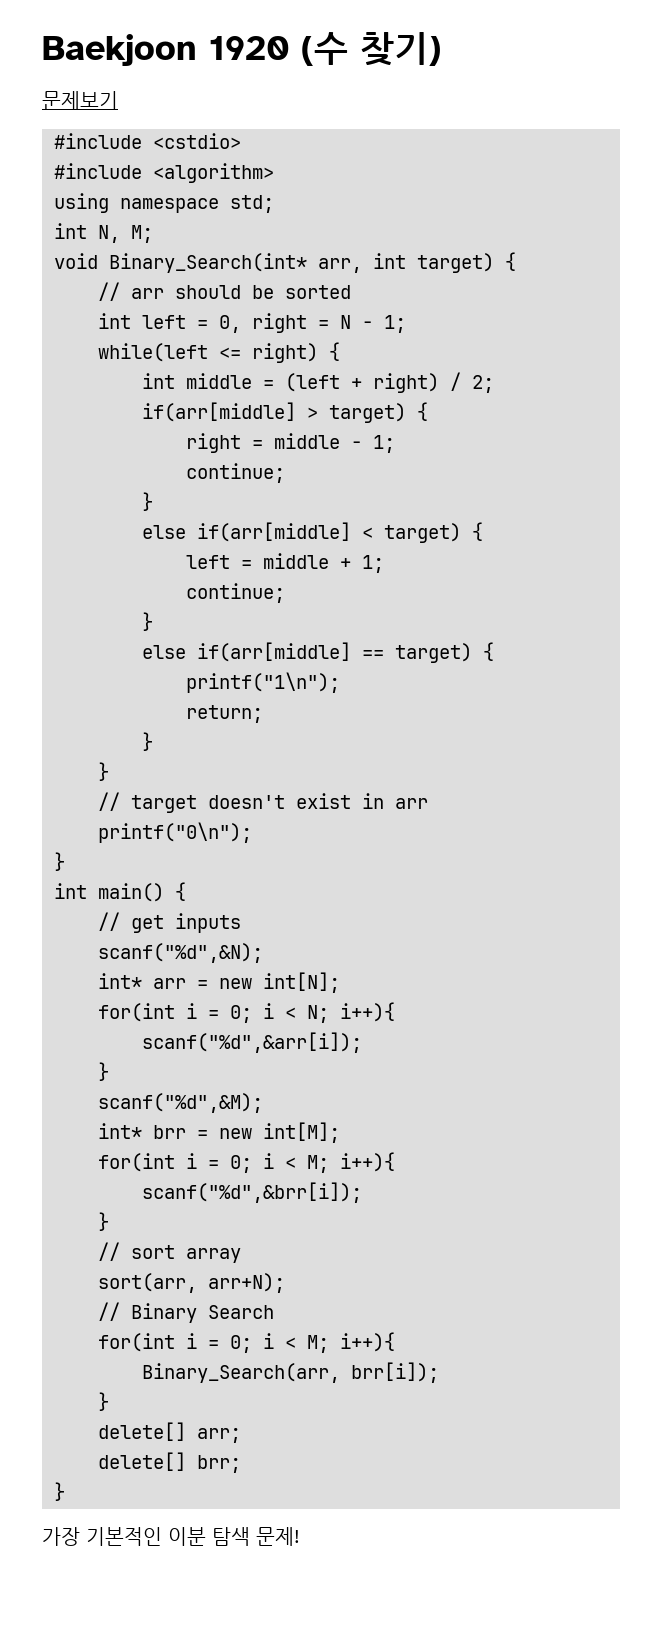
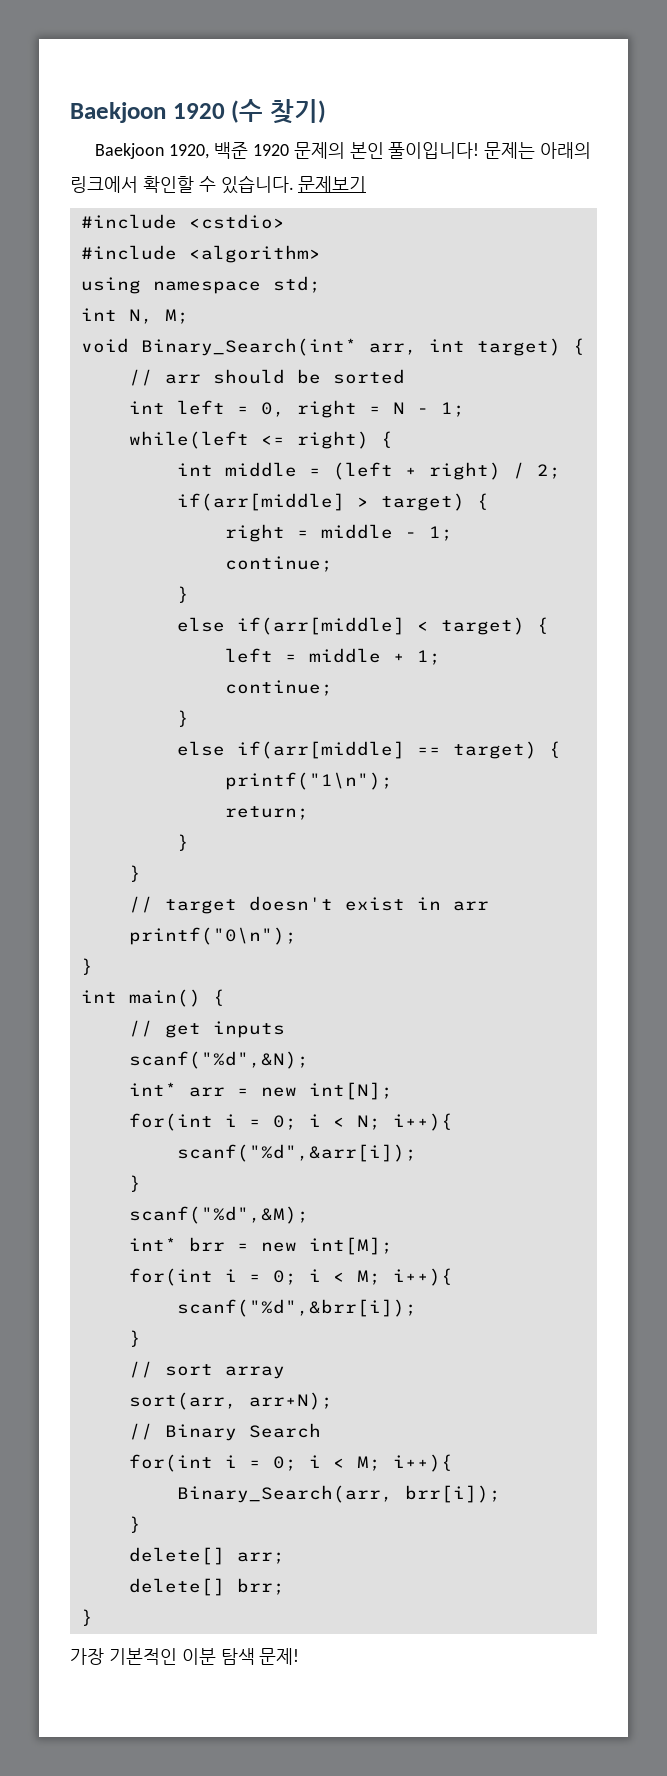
+ Baekjoon 1920, 백준 1920 문제의 본인 풀이입니다! 문제는 아래의 링크에서 확인할 수 있습니다.

